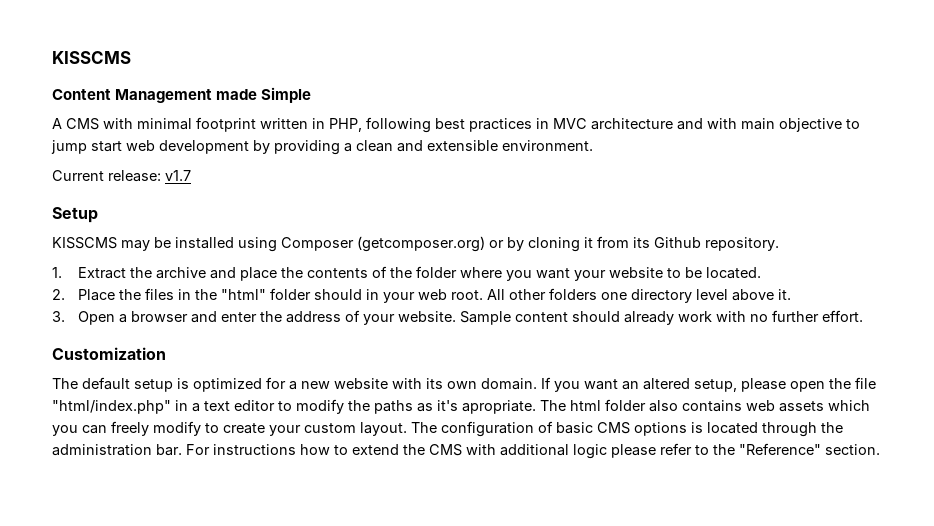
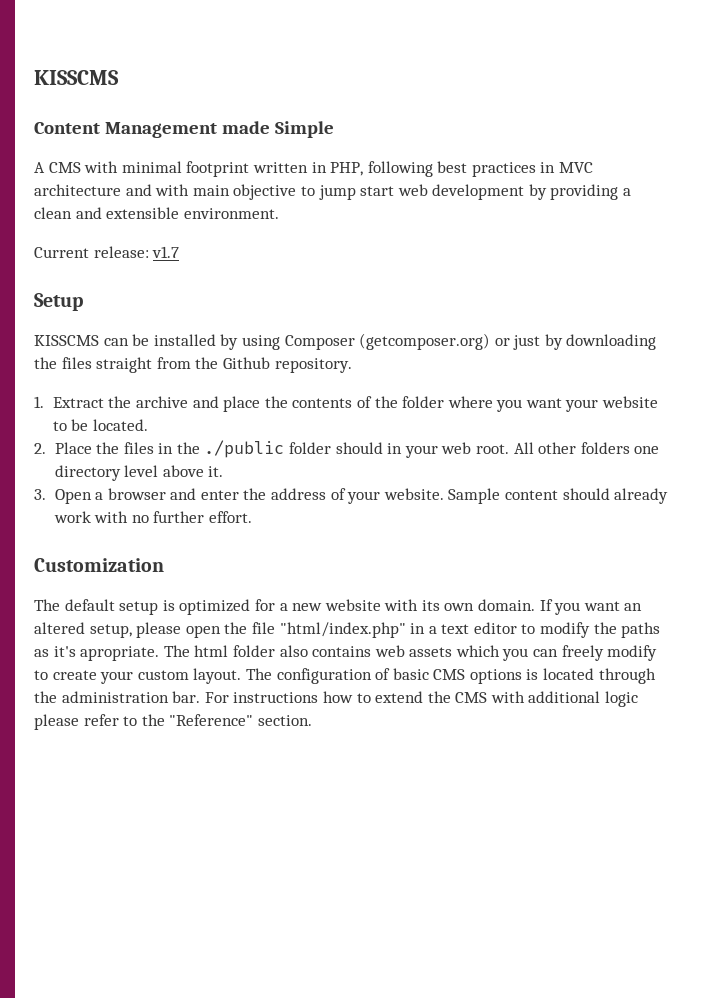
- KISSCMS may be installed using Composer (getcomposer.org) or by cloning it from its Github repository.
+ KISSCMS can be installed by using Composer (getcomposer.org) or just by downloading the files straight from the Github repository.
- 2. Place the files in the "html" folder should in your web root.
+ 2. Place the files in the ./public folder should in your web root.

